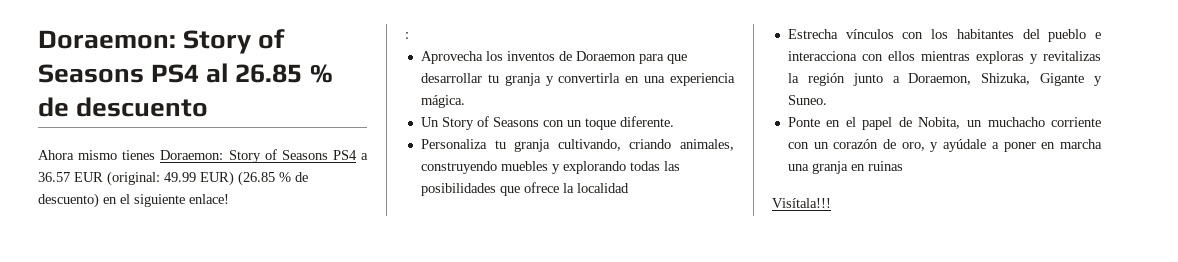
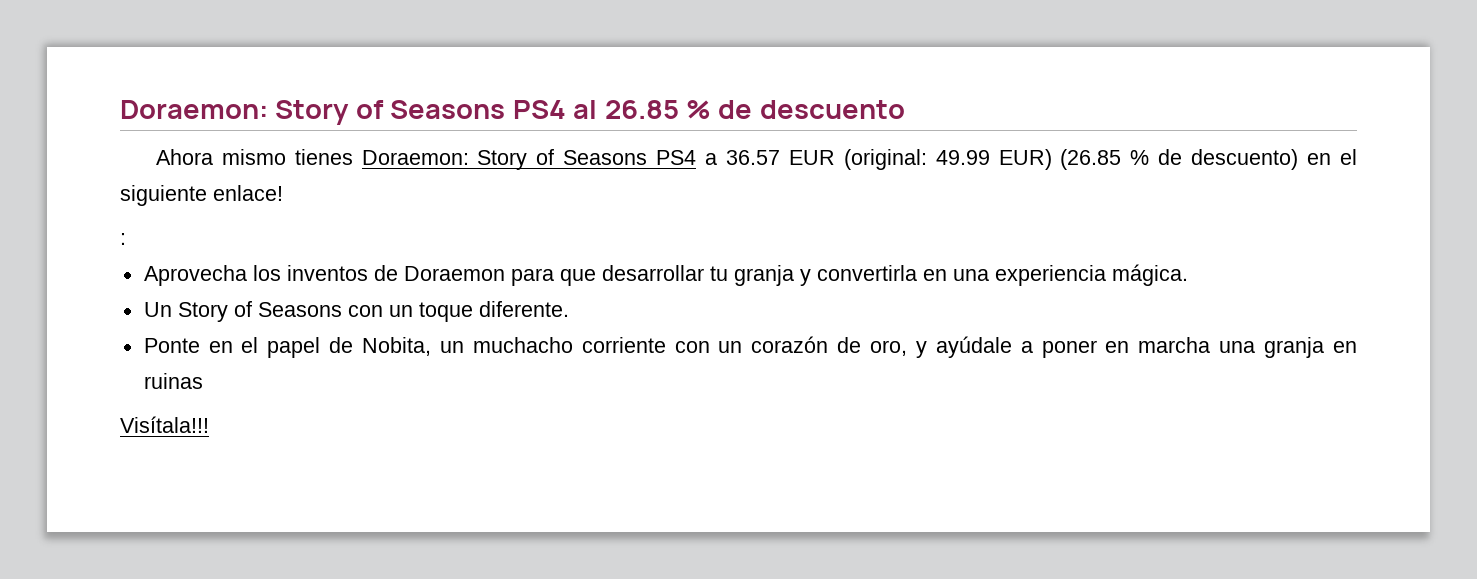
- Personaliza tu granja cultivando, criando animales, construyendo muebles y explorando todas las posibilidades que ofrece la localidad
- Estrecha vínculos con los habitantes del pueblo e interacciona con ellos mientras exploras y revitalizas la región junto a Doraemon, Shizuka, Gigante y Suneo.

